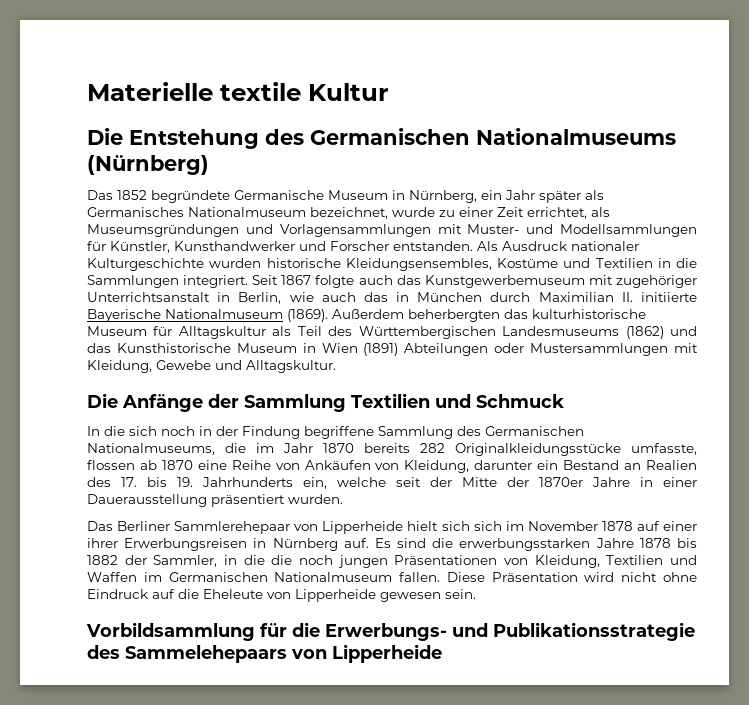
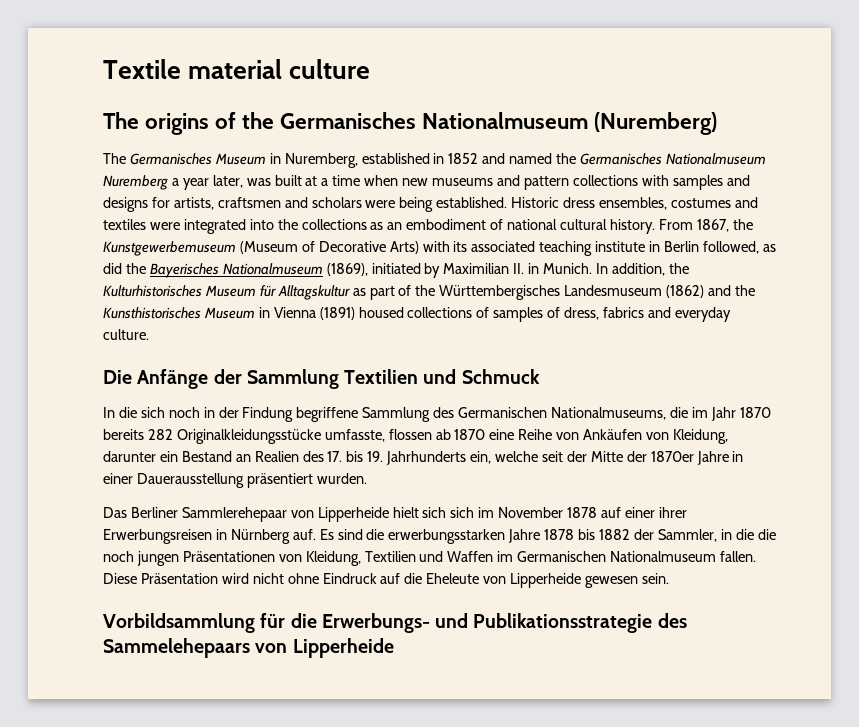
- Materielle textile Kultur
- Die Entstehung des Germanischen Nationalmuseums (Nürnberg)
- Das 1852 begründete Germanische Museum in Nürnberg, ein Jahr später als Germanisches Nationalmuseum bezeichnet, wurde zu einer Zeit errichtet, als Museumsgründungen und Vorlagensammlungen mit Muster- und Modellsammlungen für Künstler, Kunsthandwerker und Forscher entstanden. Als Ausdruck nationaler Kulturgeschichte wurden historische Kleidungsensembles, Kostüme und Textilien in die Sammlungen integriert. Seit 1867 folgte auch das Kunstgewerbemuseum mit zugehöriger Unterrichtsanstalt in Berlin, wie auch das in München durch Maximilian II. initiierte Bayerische Nationalmuseum (1869). Außerdem beherbergten das kulturhistorische Museum für Alltagskultur als Teil des Württembergischen Landesmuseums (1862) und das Kunsthistorische Museum in Wien (1891) Abteilungen oder Mustersammlungen mit Kleidung, Gewebe und Alltagskultur.
+ Textile material culture
+ The origins of the Germanisches Nationalmuseum (Nuremberg)
+ The Germanisches Museum in Nuremberg, established in 1852 and named the Germanisches Nationalmuseum Nuremberg a year later, was built at a time when new museums and pattern collections with samples and designs for artists, craftsmen and scholars were being established. Historic dress ensembles, costumes and textiles were integrated into the collections as an embodiment of national cultural history. From 1867, the Kunstgewerbemuseum (Museum of Decorative Arts) with its associated teaching institute in Berlin followed, as did the Bayerisches Nationalmuseum (1869), initiated by Maximilian II. in Munich. In addition, the Kulturhistorisches Museum für Alltagskultur as part of the Württembergisches Landesmuseum (1862) and the Kunsthistorisches Museum in Vienna (1891) housed collections of samples of dress, fabrics and everyday culture.

